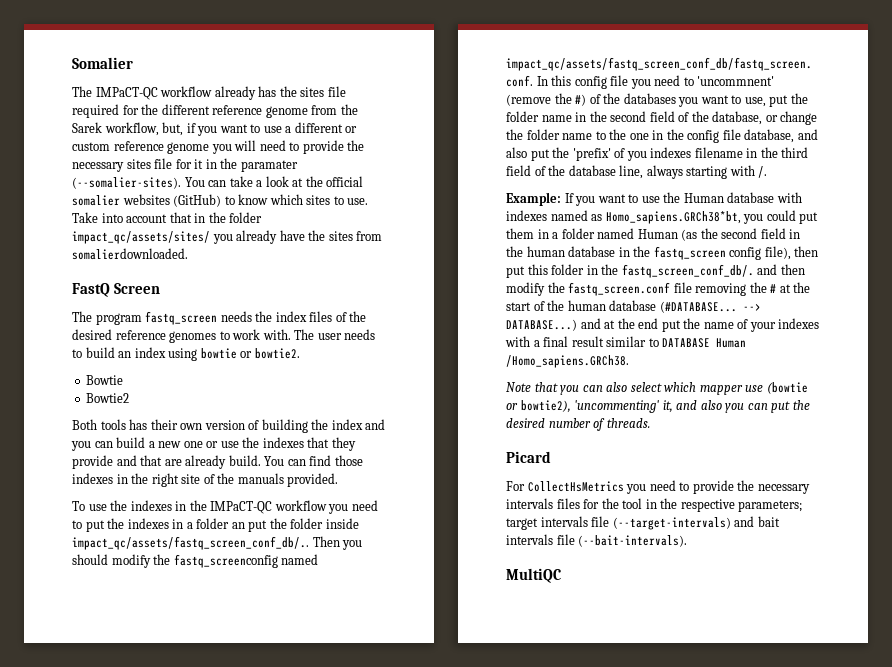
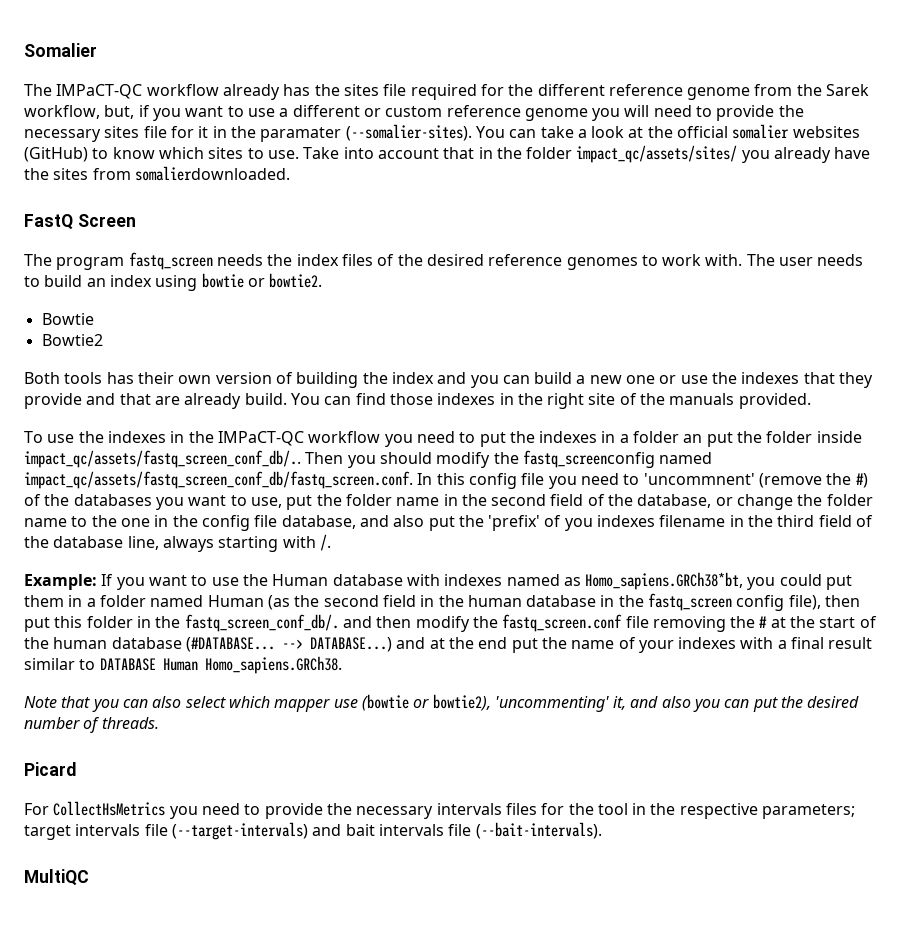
- --> DATABASE...) and at the end put the name of your indexes with a final result similar to DATABASE Human /Homo_sapiens.GRCh38.
+ --> DATABASE...) and at the end put the name of your indexes with a final result similar to DATABASE Human Homo_sapiens.GRCh38.

